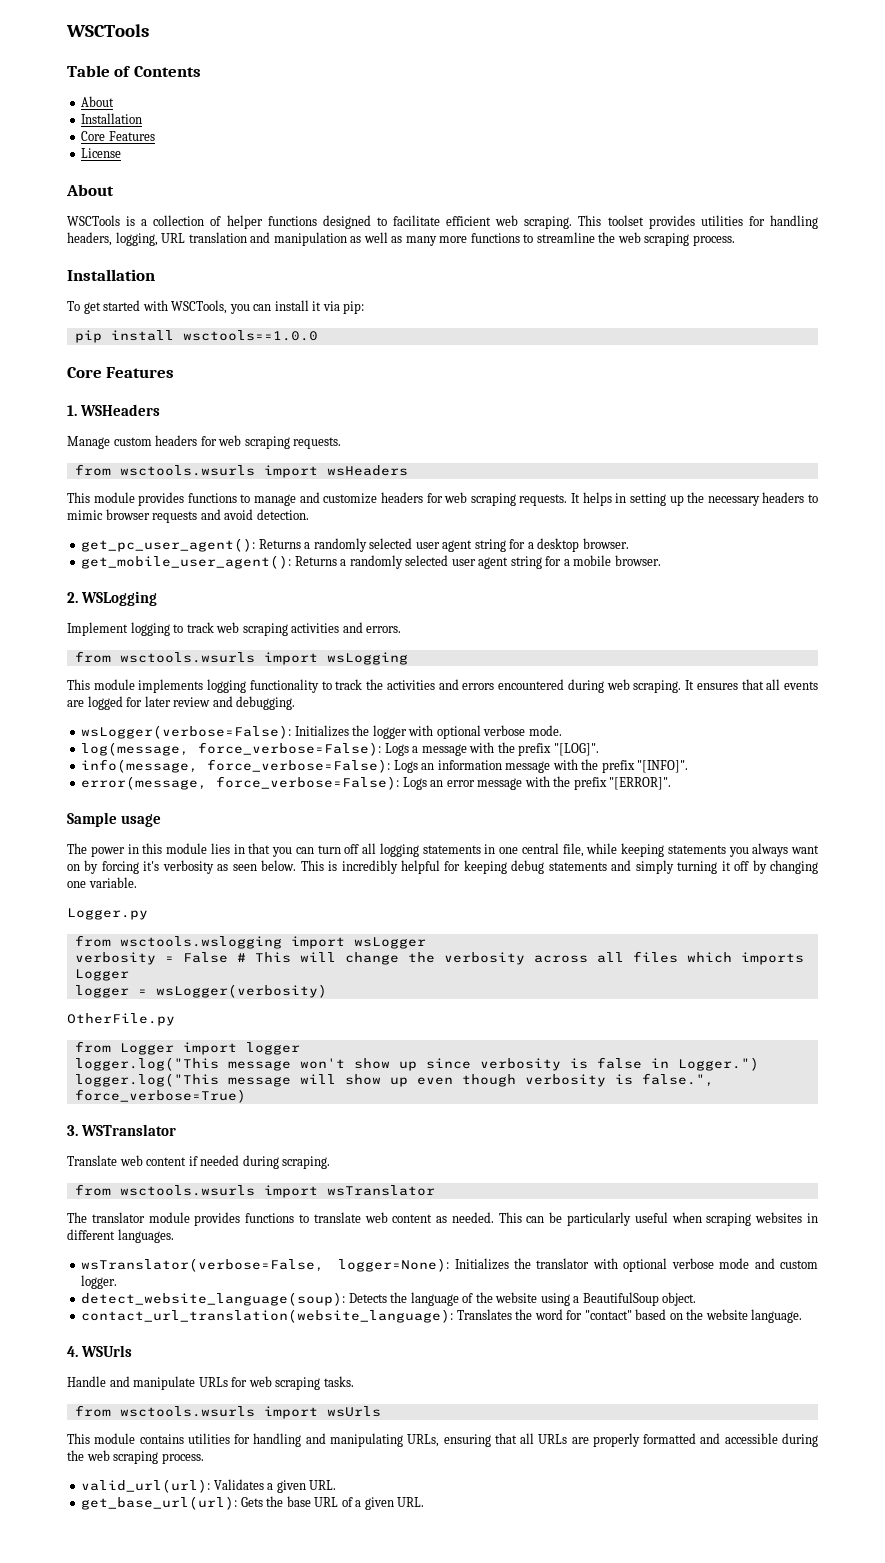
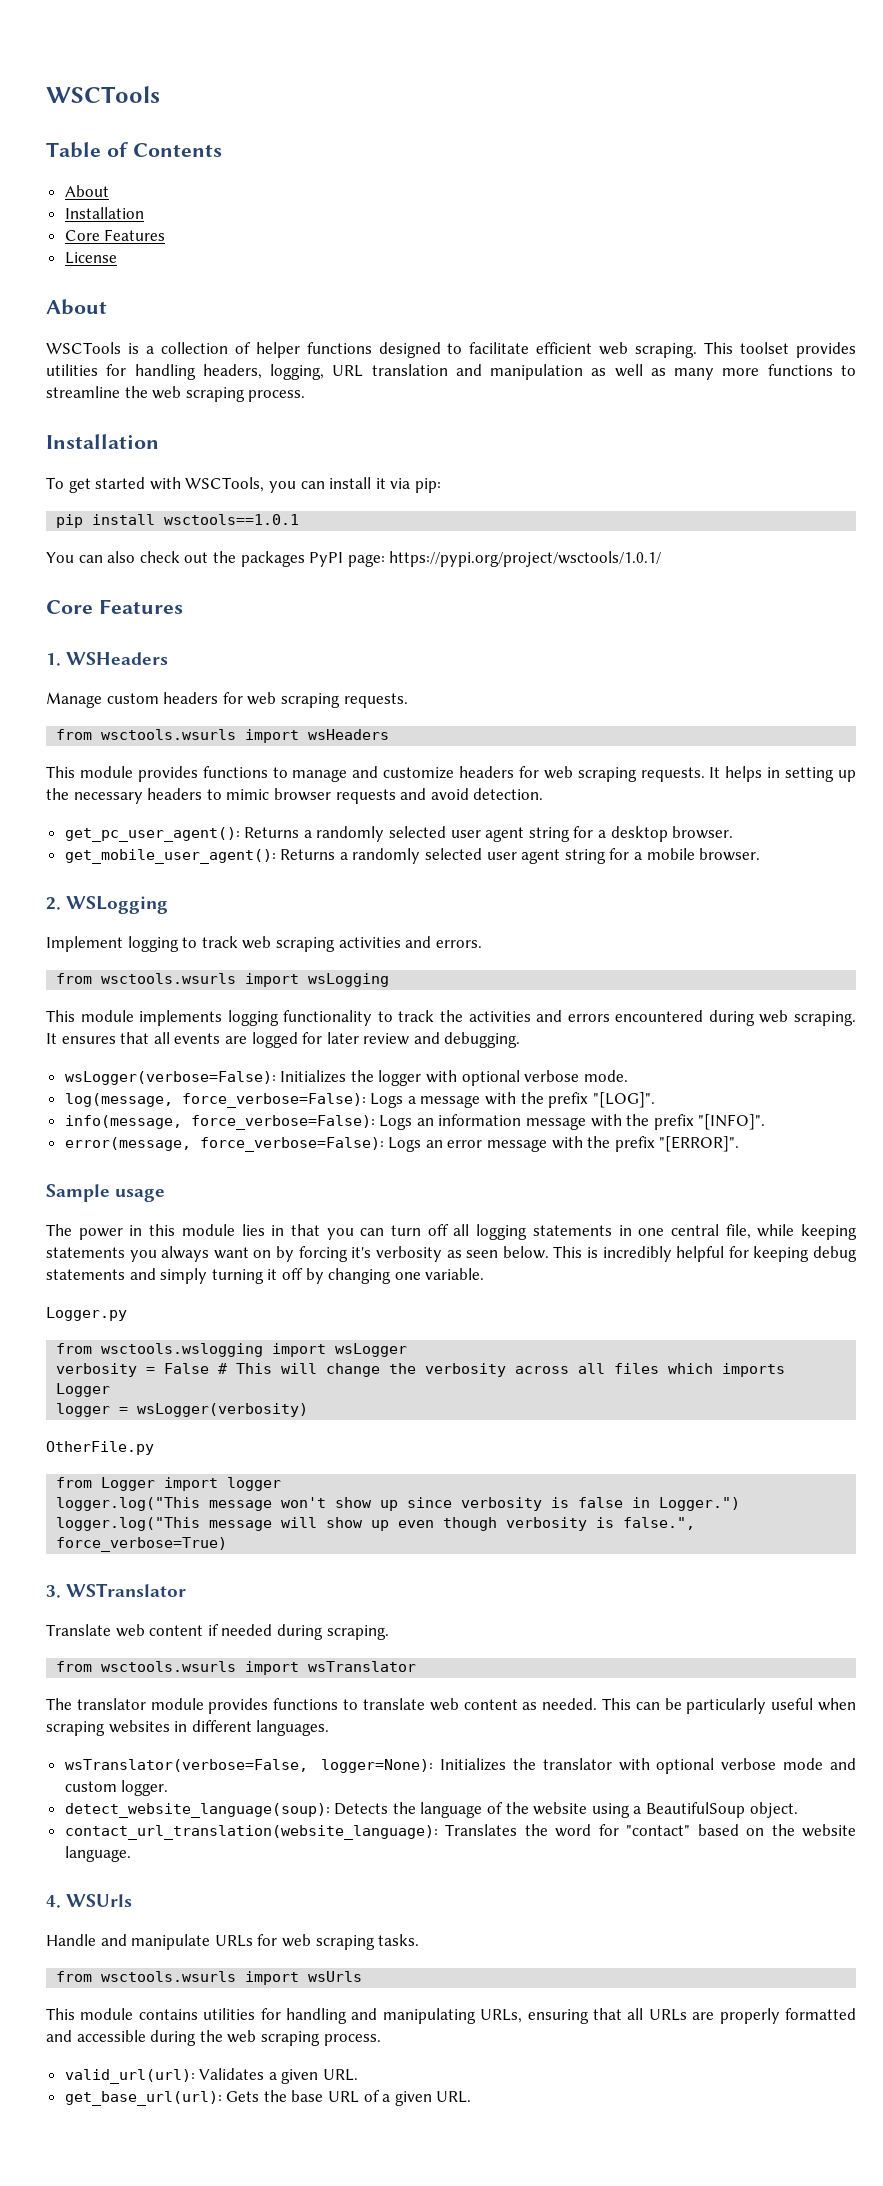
- pip install wsctools==1.0.0
+ pip install wsctools==1.0.1
+ You can also check out the packages PyPI page: https://pypi.org/project/wsctools/1.0.1/

